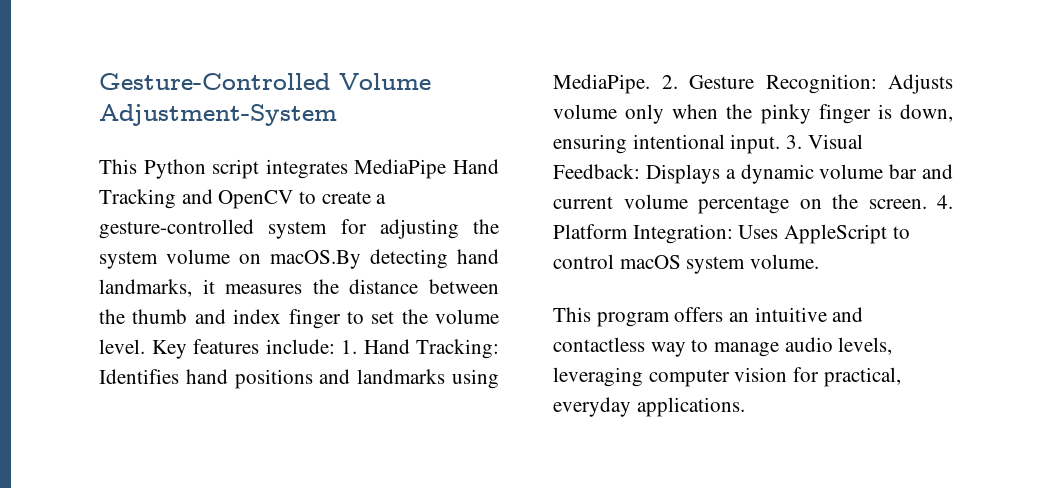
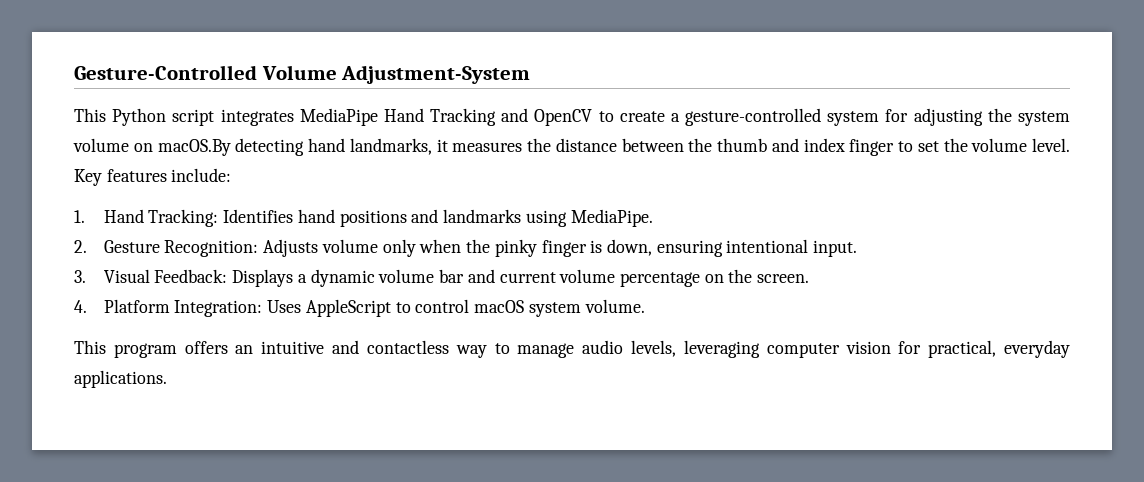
- Key features include: 1. Hand Tracking: Identifies hand positions and landmarks using MediaPipe. 2. Gesture Recognition: Adjusts volume only when the pinky finger is down, ensuring intentional input. 3. Visual Feedback: Displays a dynamic volume bar and current volume percentage on the screen. 4. Platform Integration: Uses AppleScript to control macOS system volume.
+ Key features include:
+ 1. Hand Tracking: Identifies hand positions and landmarks using MediaPipe.
+ 2. Gesture Recognition: Adjusts volume only when the pinky finger is down, ensuring intentional input.
+ 3. Visual Feedback: Displays a dynamic volume bar and current volume percentage on the screen.
+ 4. Platform Integration: Uses AppleScript to control macOS system volume.

